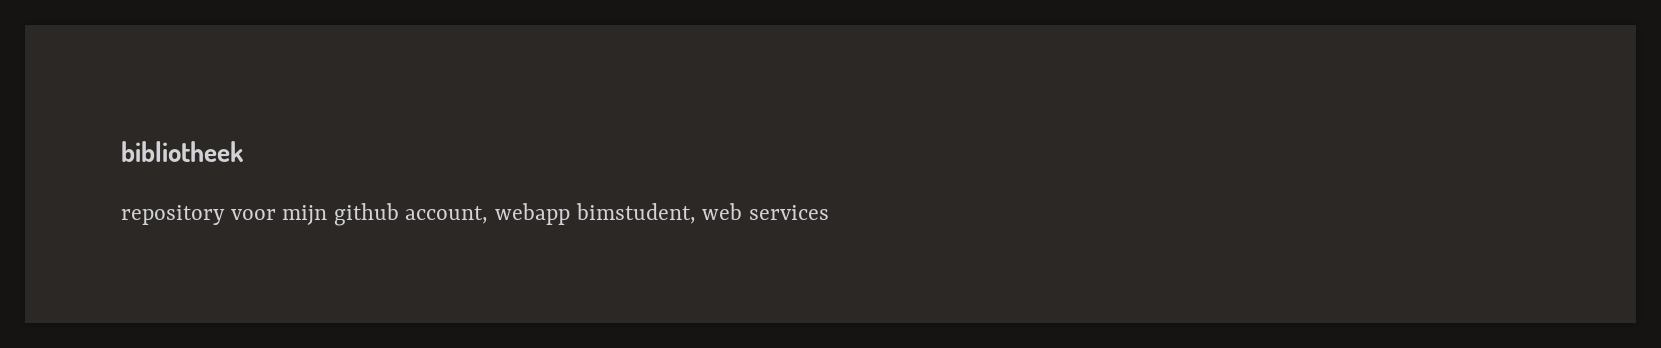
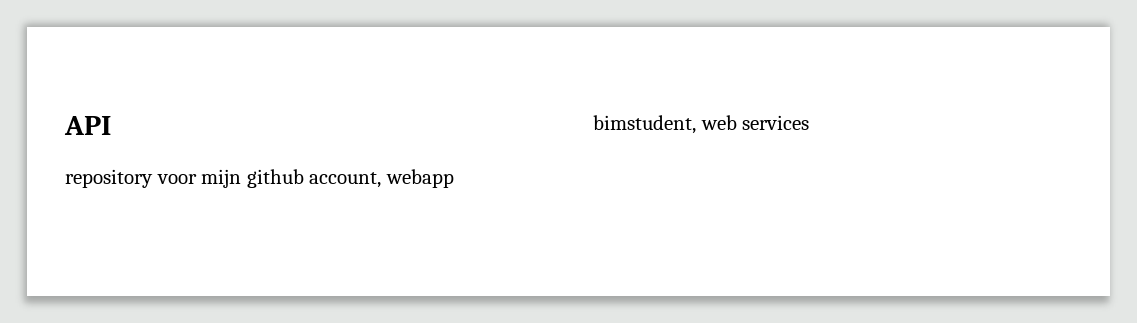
- bibliotheek
+ API

